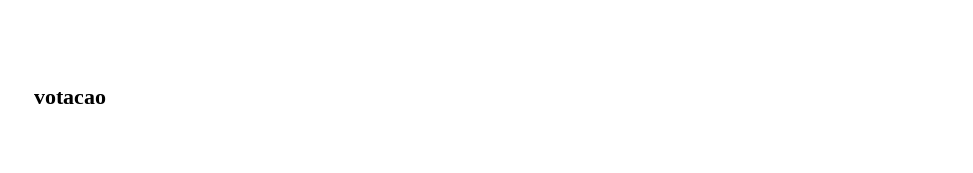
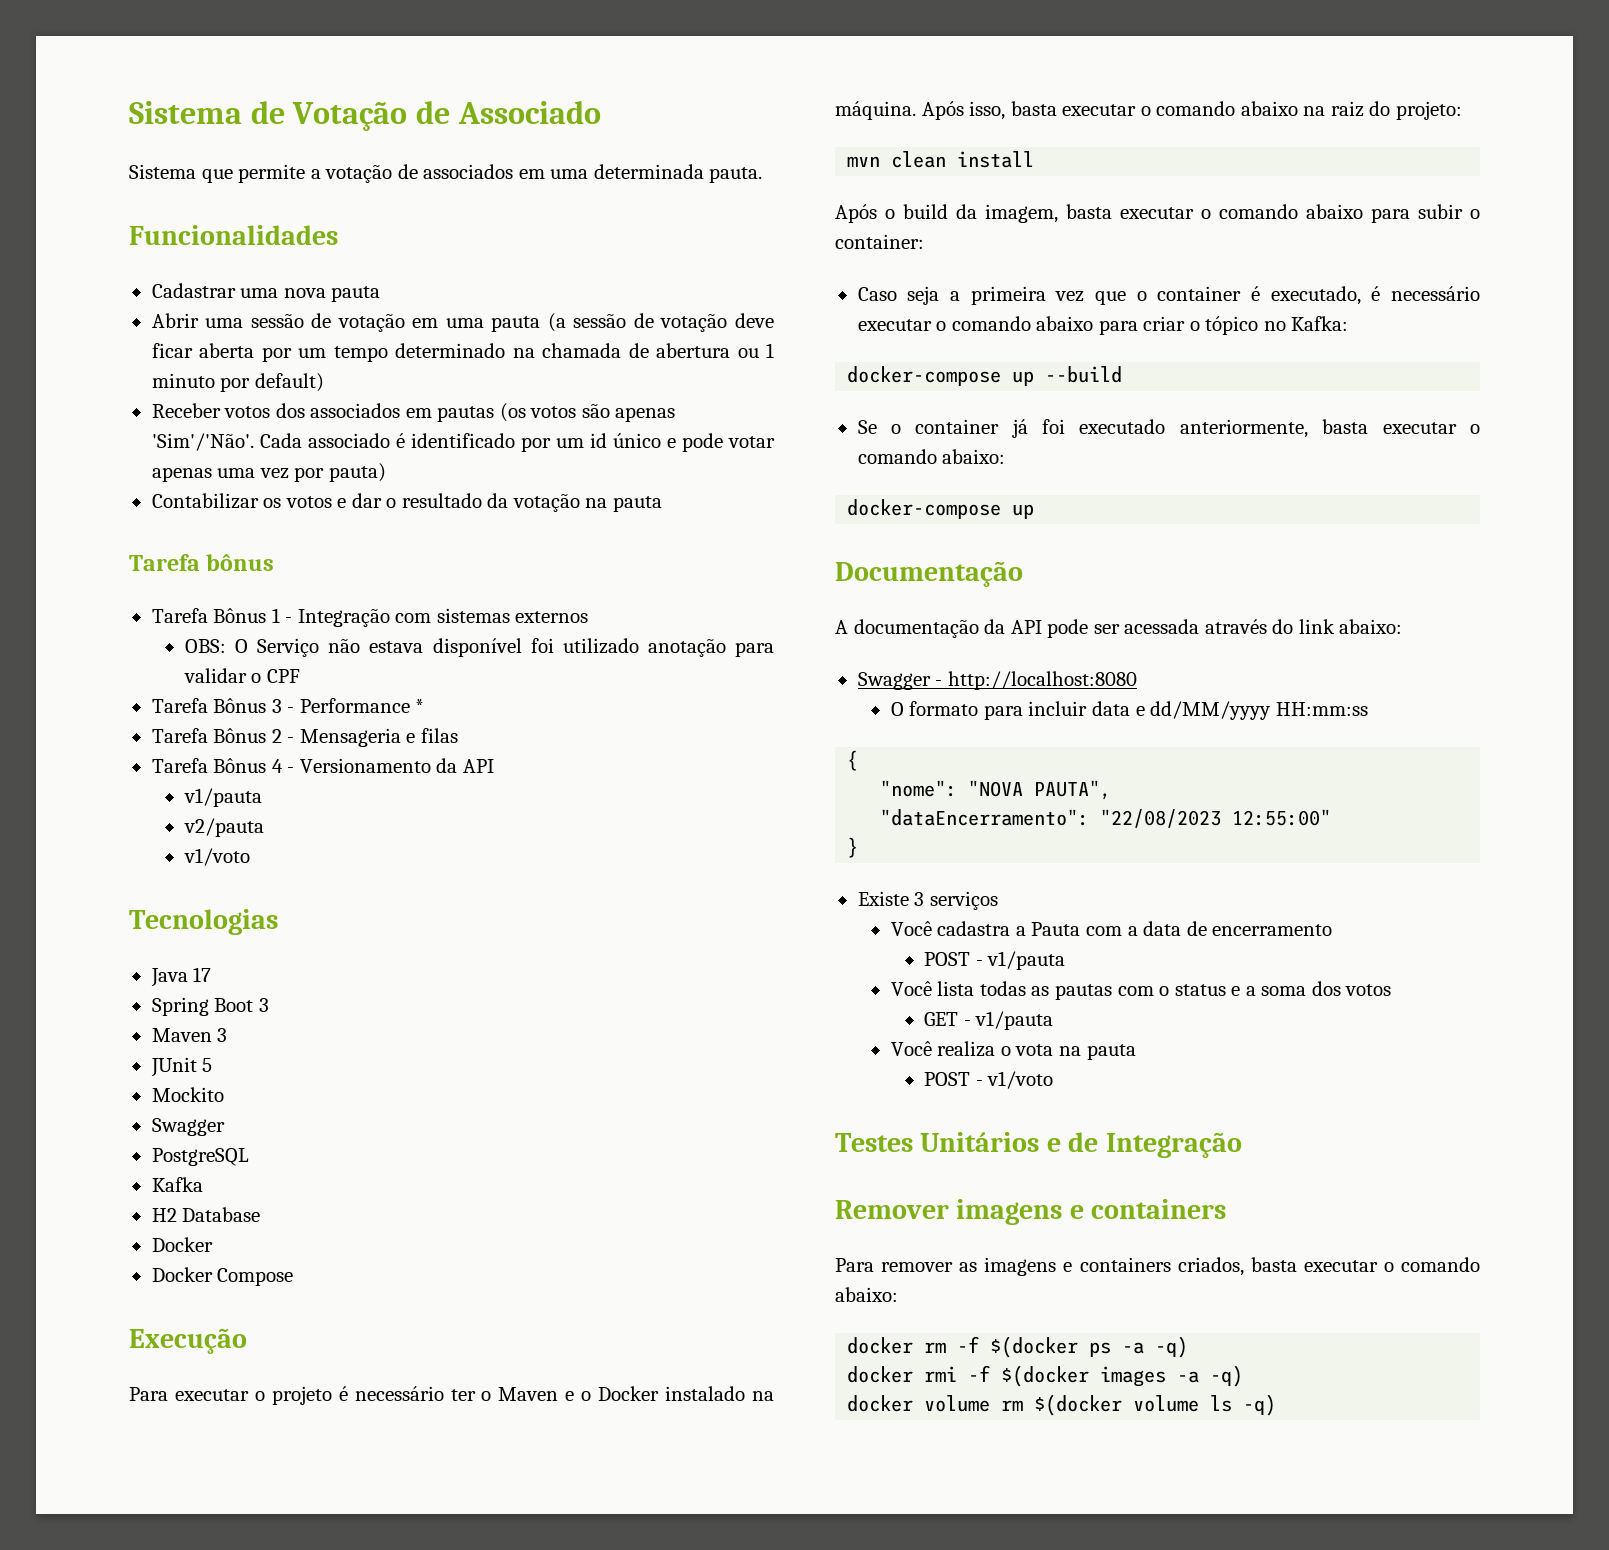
- votacao
+ Sistema de Votação de Associado
+ Sistema que permite a votação de associados em uma determinada pauta.
+ Funcionalidades
+ Cadastrar uma nova pauta
+ Abrir uma sessão de votação em uma pauta (a sessão de votação deve ficar aberta por um tempo determinado na chamada de abertura ou 1 minuto por default)
+ Receber votos dos associados em pautas (os votos são apenas 'Sim'/'Não'. Cada associado é identificado por um id único e pode votar apenas uma vez por pauta)
+ Contabilizar os votos e dar o resultado da votação na pauta
+ Tarefa bônus
+ Tarefa Bônus 1 - Integração com sistemas externos
+ OBS: O Serviço não estava disponível foi utilizado anotação para validar o CPF
+ Tarefa Bônus 3 - Performance *
+ Tarefa Bônus 2 - Mensageria e filas
+ Tarefa Bônus 4 - Versionamento da API
+ v1/pauta
+ v2/pauta
+ v1/voto
+ Tecnologias
+ Java 17
+ Spring Boot 3
+ Maven 3
+ JUnit 5
+ Mockito
+ Swagger
+ PostgreSQL
+ Kafka
+ H2 Database
+ Docker
+ Docker Compose
+ Execução
+ Para executar o projeto é necessário ter o Maven e o Docker instalado na máquina. Após isso, basta executar o comando abaixo na raiz do projeto:
+ mvn clean install
+ Após o build da imagem, basta executar o comando abaixo para subir o container:
+ Caso seja a primeira vez que o container é executado, é necessário executar o comando abaixo para criar o tópico no Kafka:
+ docker-compose up --build
+ Se o container já foi executado anteriormente, basta executar o comando abaixo:
+ docker-compose up
+ Documentação
+ A documentação da API pode ser acessada através do link abaixo:
+ Swagger - http://localhost:8080
+ O formato para incluir data e dd/MM/yyyy HH:mm:ss
+ {
+ "nome": "NOVA PAUTA",
+ "dataEncerramento": "22/08/2023 12:55:00"
+ }
+ Existe 3 serviços
+ Você cadastra a Pauta com a data de encerramento
+ POST - v1/pauta
+ Você lista todas as pautas com o status e a soma dos votos
+ GET - v1/pauta
+ Você realiza o vota na pauta
+ POST - v1/voto
+ Testes Unitários e de Integração
+ Remover imagens e containers
+ Para remover as imagens e containers criados, basta executar o comando abaixo:
+ docker rm -f $(docker ps -a -q)
+ docker rmi -f $(docker images -a -q)
+ docker volume rm $(docker volume ls -q)

